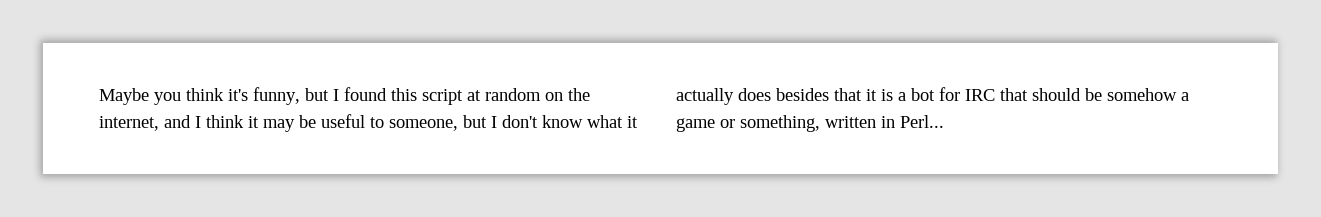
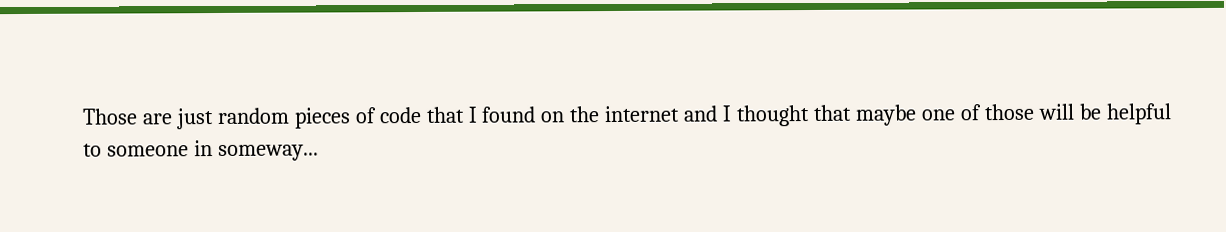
- Maybe you think it's funny, but I found this script at random on the internet, and I think it may be useful to someone, but I don't know what it actually does besides that it is a bot for IRC that should be somehow a game or something, written in Perl...
+ Those are just random pieces of code that I found on the internet and I thought that maybe one of those will be helpful to someone in someway...

